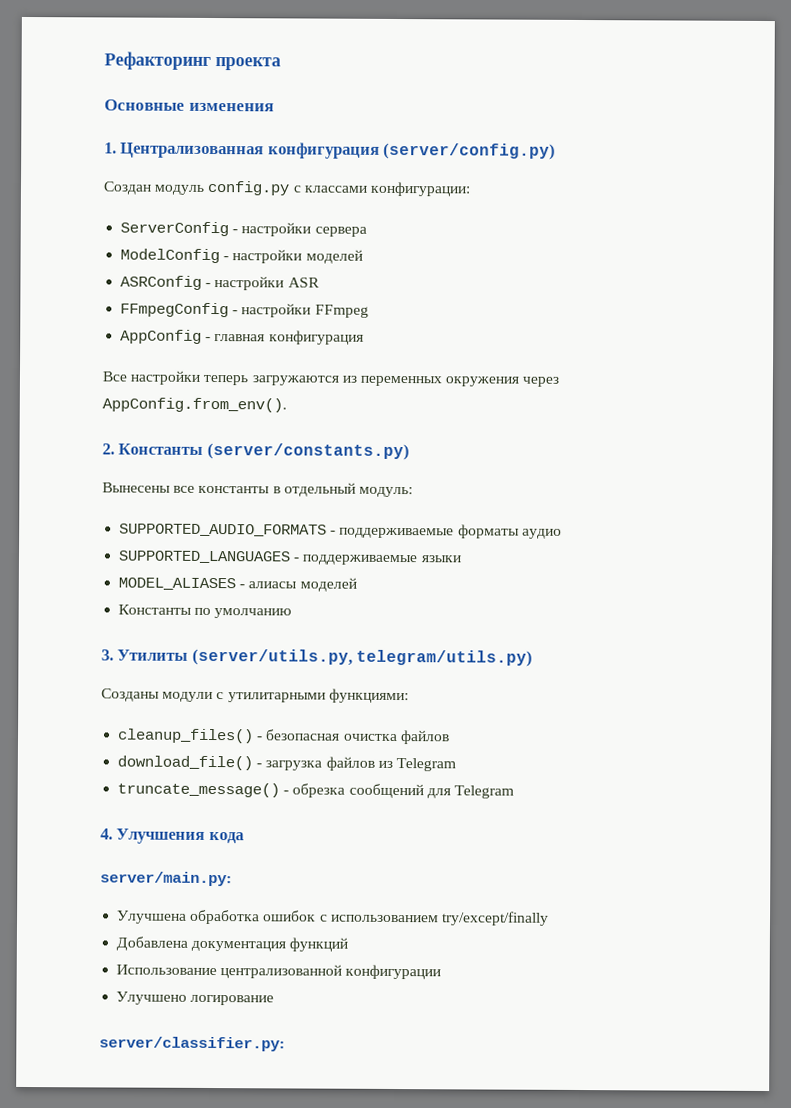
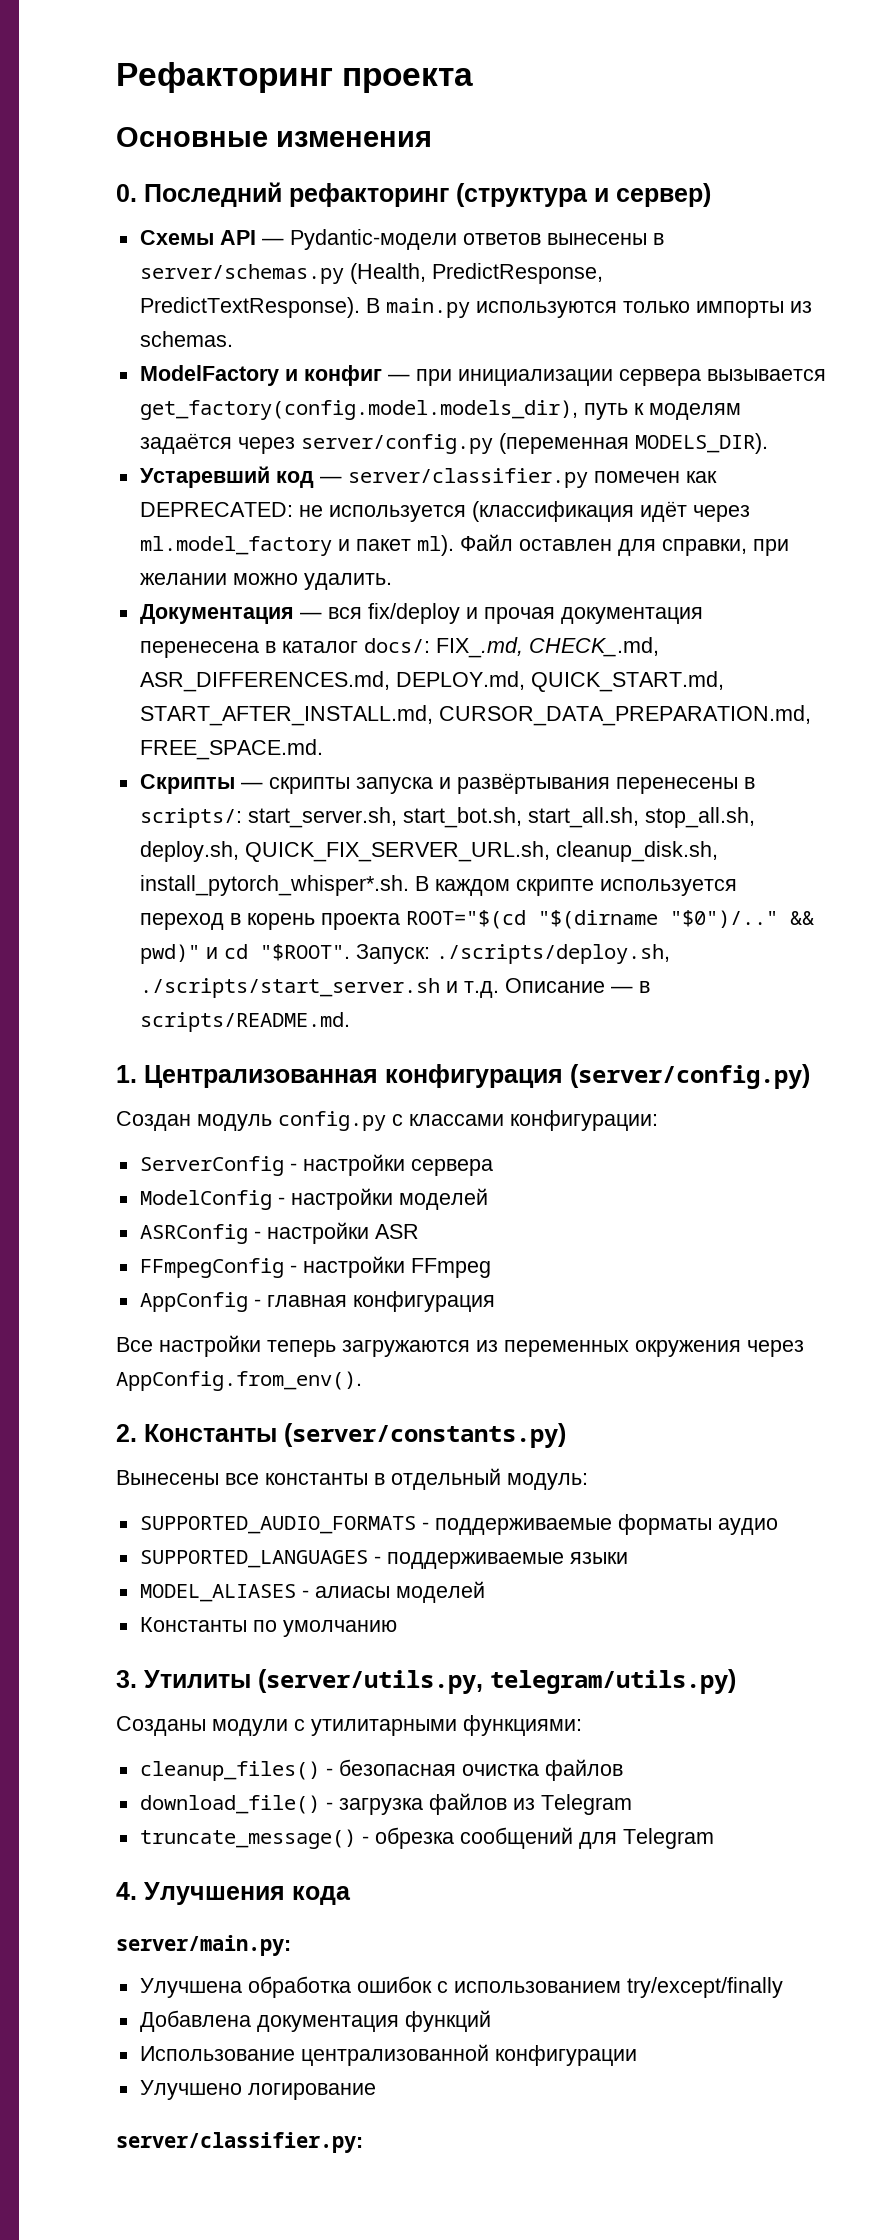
+ 0. Последний рефакторинг (структура и сервер)
+ Схемы API — Pydantic-модели ответов вынесены в server/schemas.py (Health, PredictResponse, PredictTextResponse). В main.py используются только импорты из schemas.
+ ModelFactory и конфиг — при инициализации сервера вызывается get_factory(config.model.models_dir), путь к моделям задаётся через server/config.py (переменная MODELS_DIR).
+ Устаревший код — server/classifier.py помечен как DEPRECATED: не используется (классификация идёт через ml.model_factory и пакет ml). Файл оставлен для справки, при желании можно удалить.
+ Документация — вся fix/deploy и прочая документация перенесена в каталог docs/: FIX_.md, CHECK_.md, ASR_DIFFERENCES.md, DEPLOY.md, QUICK_START.md, START_AFTER_INSTALL.md, CURSOR_DATA_PREPARATION.md, FREE_SPACE.md.
+ Скрипты — скрипты запуска и развёртывания перенесены в scripts/: start_server.sh, start_bot.sh, start_all.sh, stop_all.sh, deploy.sh, QUICK_FIX_SERVER_URL.sh, cleanup_disk.sh, install_pytorch_whisper*.sh. В каждом скрипте используется переход в корень проекта ROOT="$(cd "$(dirname "$0")/.." && pwd)" и cd "$ROOT". Запуск: ./scripts/deploy.sh, ./scripts/start_server.sh и т.д. Описание — в scripts/README.md.

